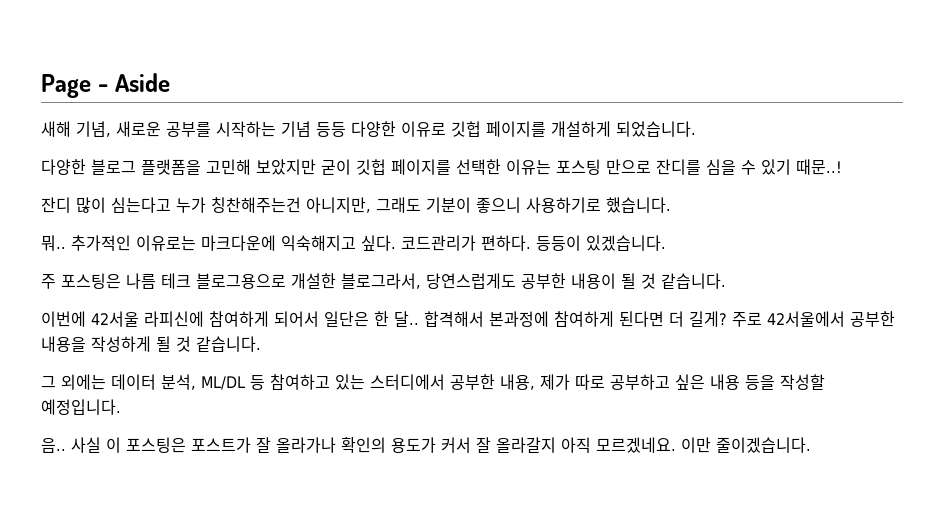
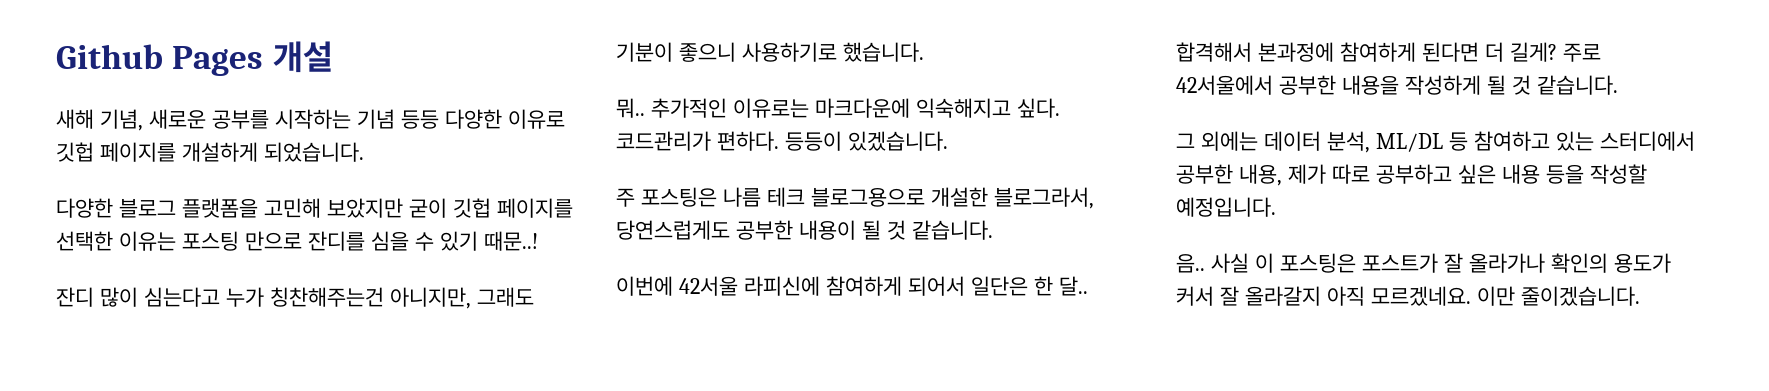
- Page - Aside
+ Github Pages 개설

